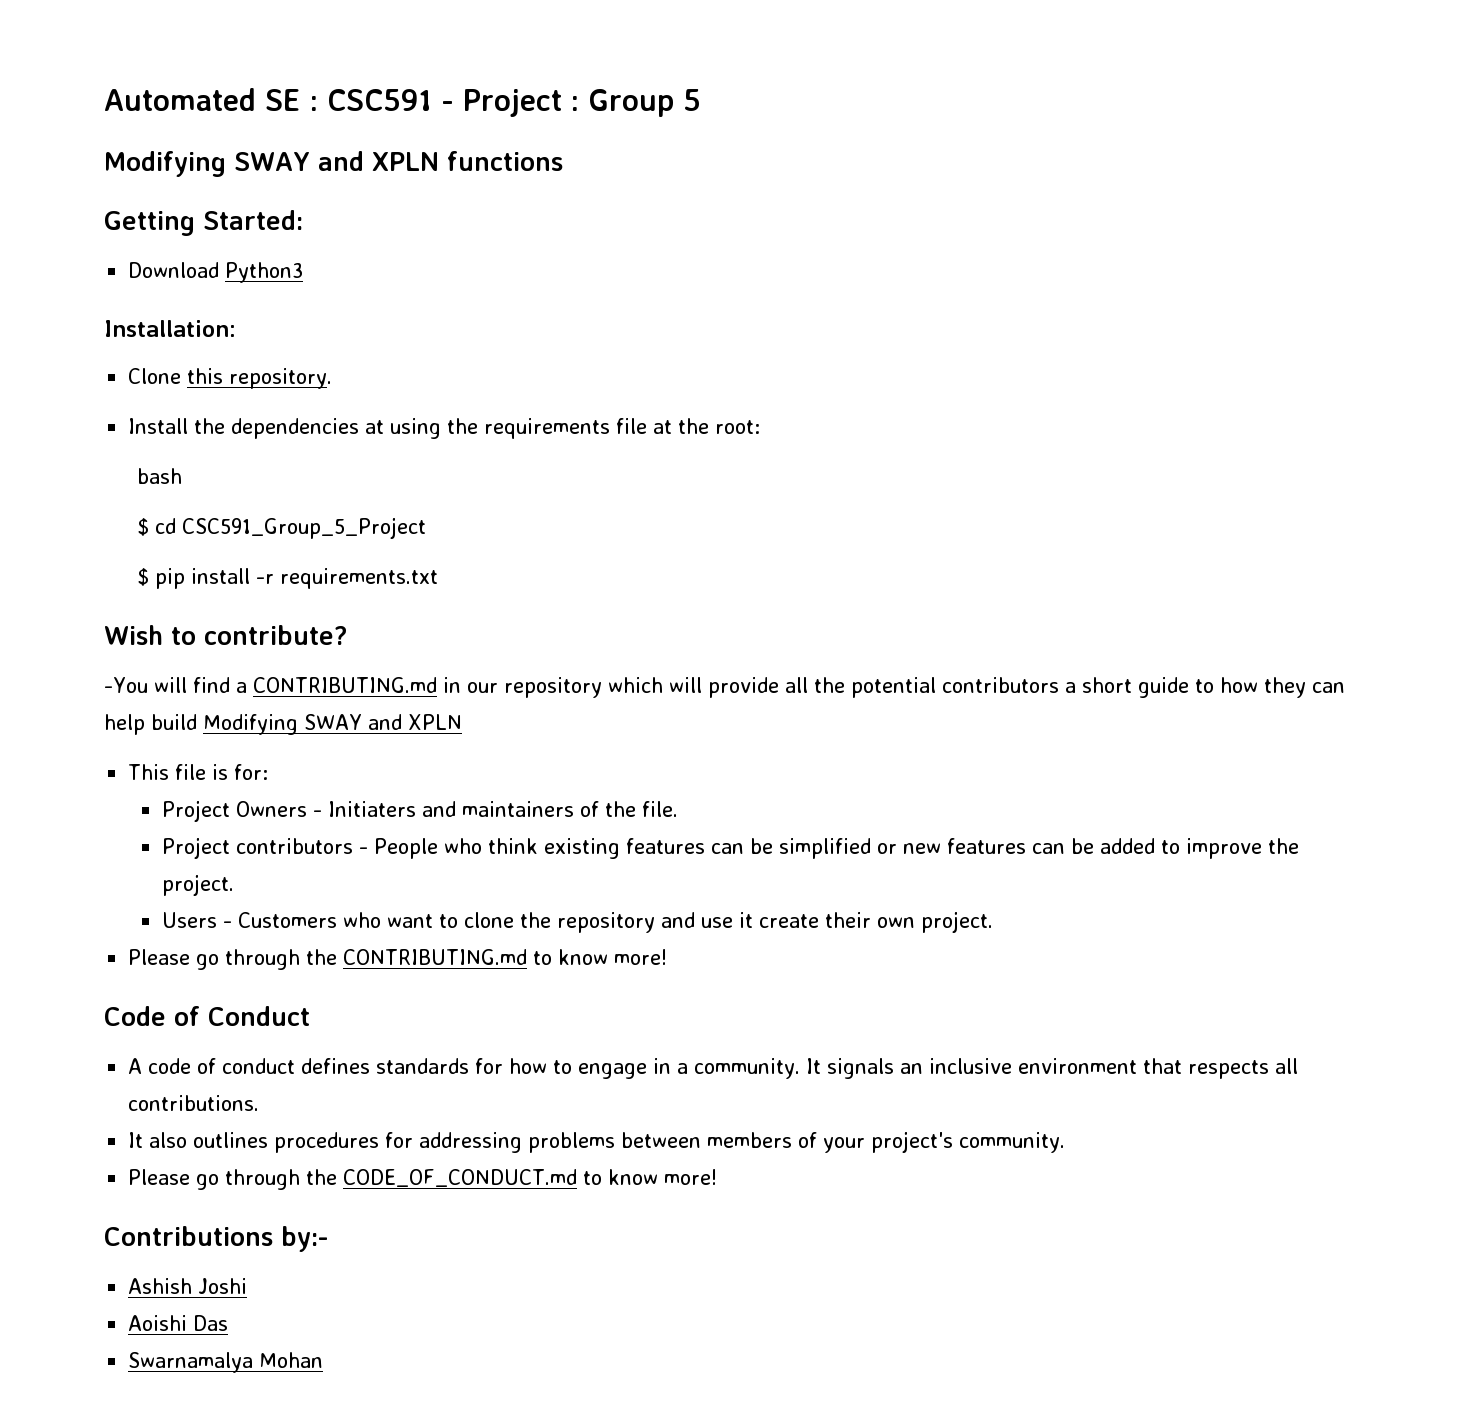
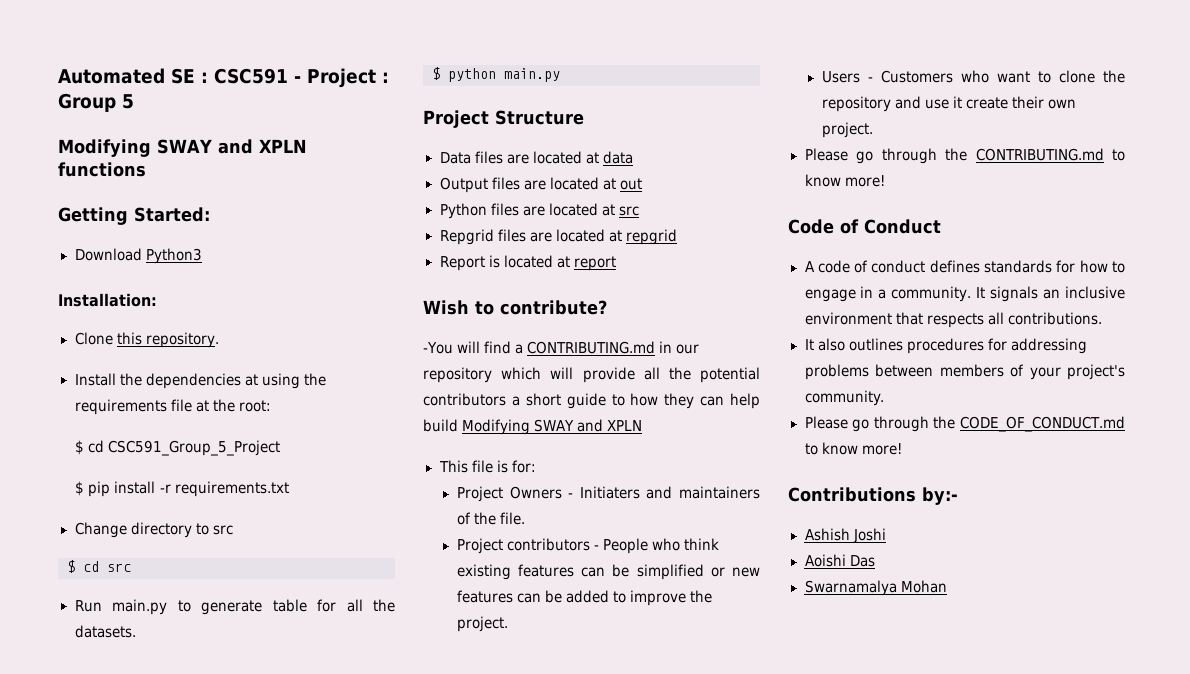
- bash
+ Change directory to src
+ $ cd src
+ Run main.py to generate table for all the datasets.
+ $ python main.py
+ Project Structure
+ Data files are located at data
+ Output files are located at out
+ Python files are located at src
+ Repgrid files are located at repgrid
+ Report is located at report

